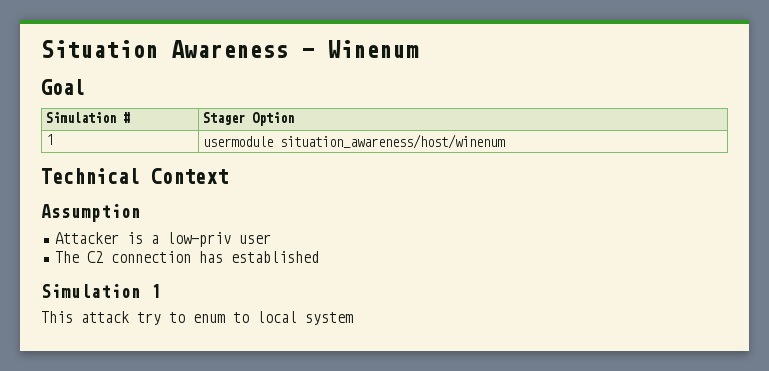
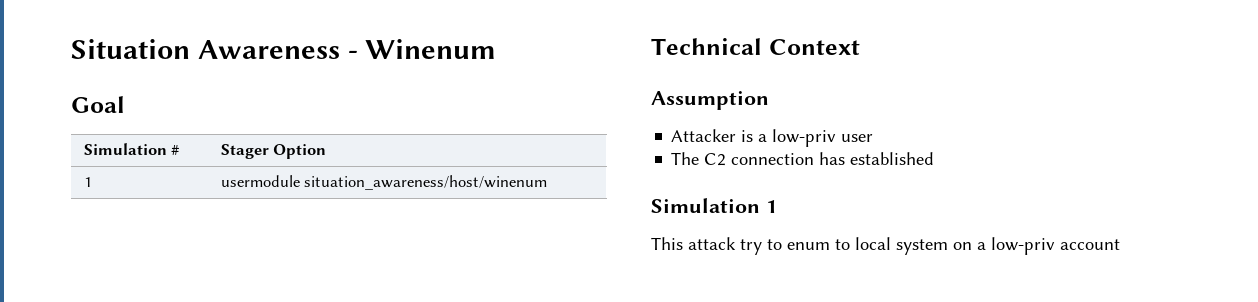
- This attack try to enum to local system
+ This attack try to enum to local system on a low-priv account

